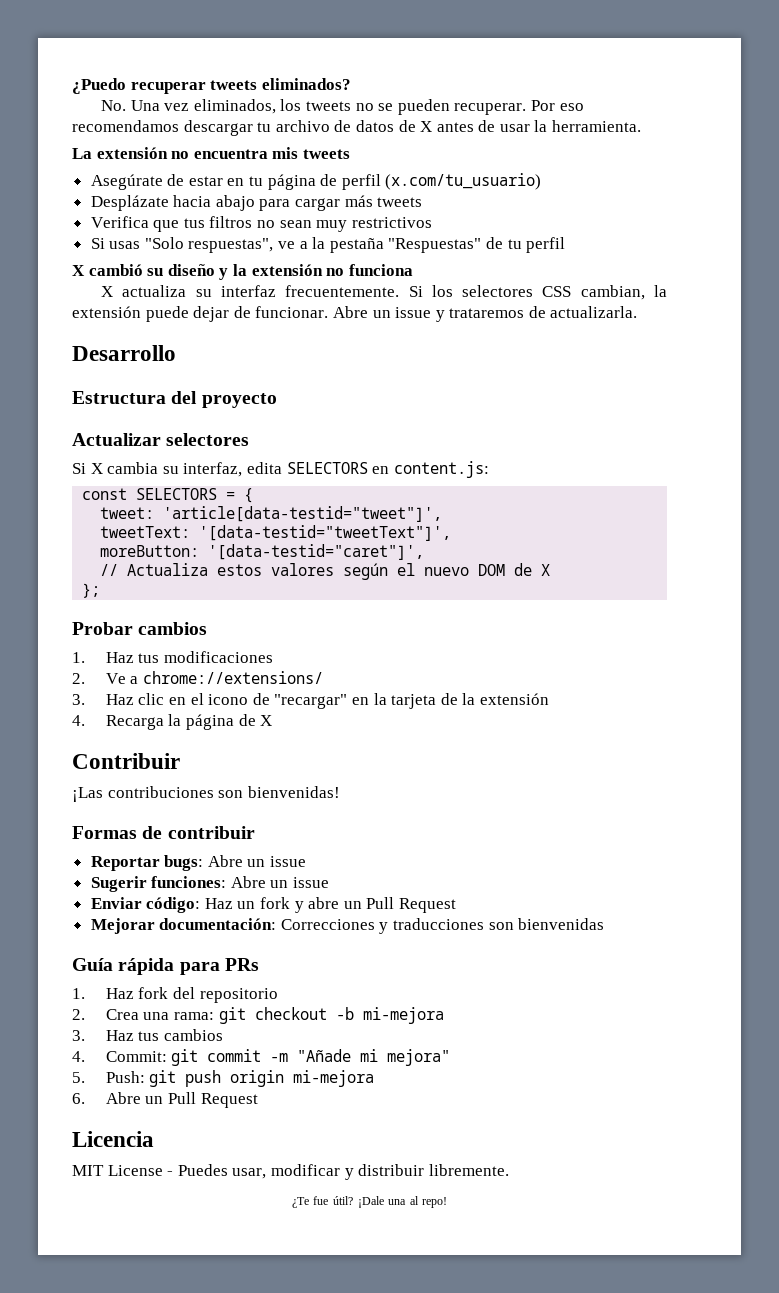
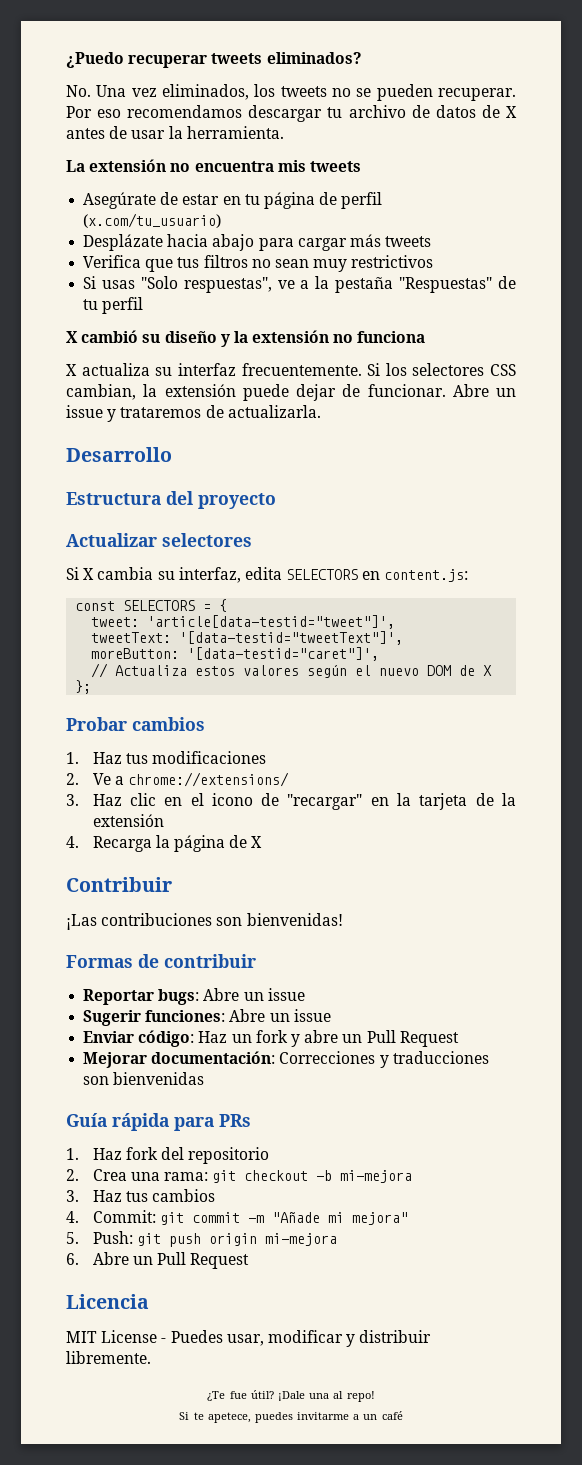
+ Si te apetece, puedes invitarme a un café

